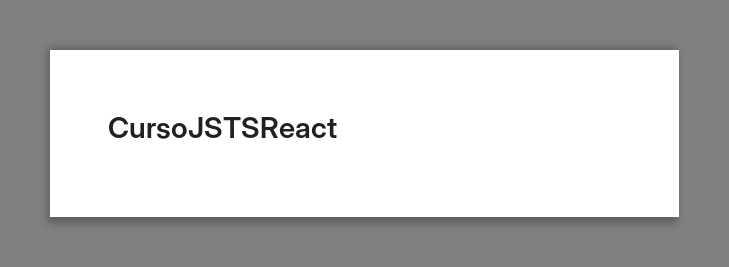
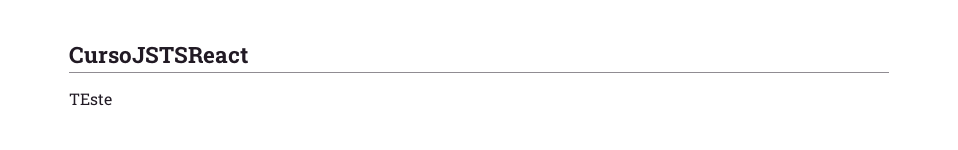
+ TEste

